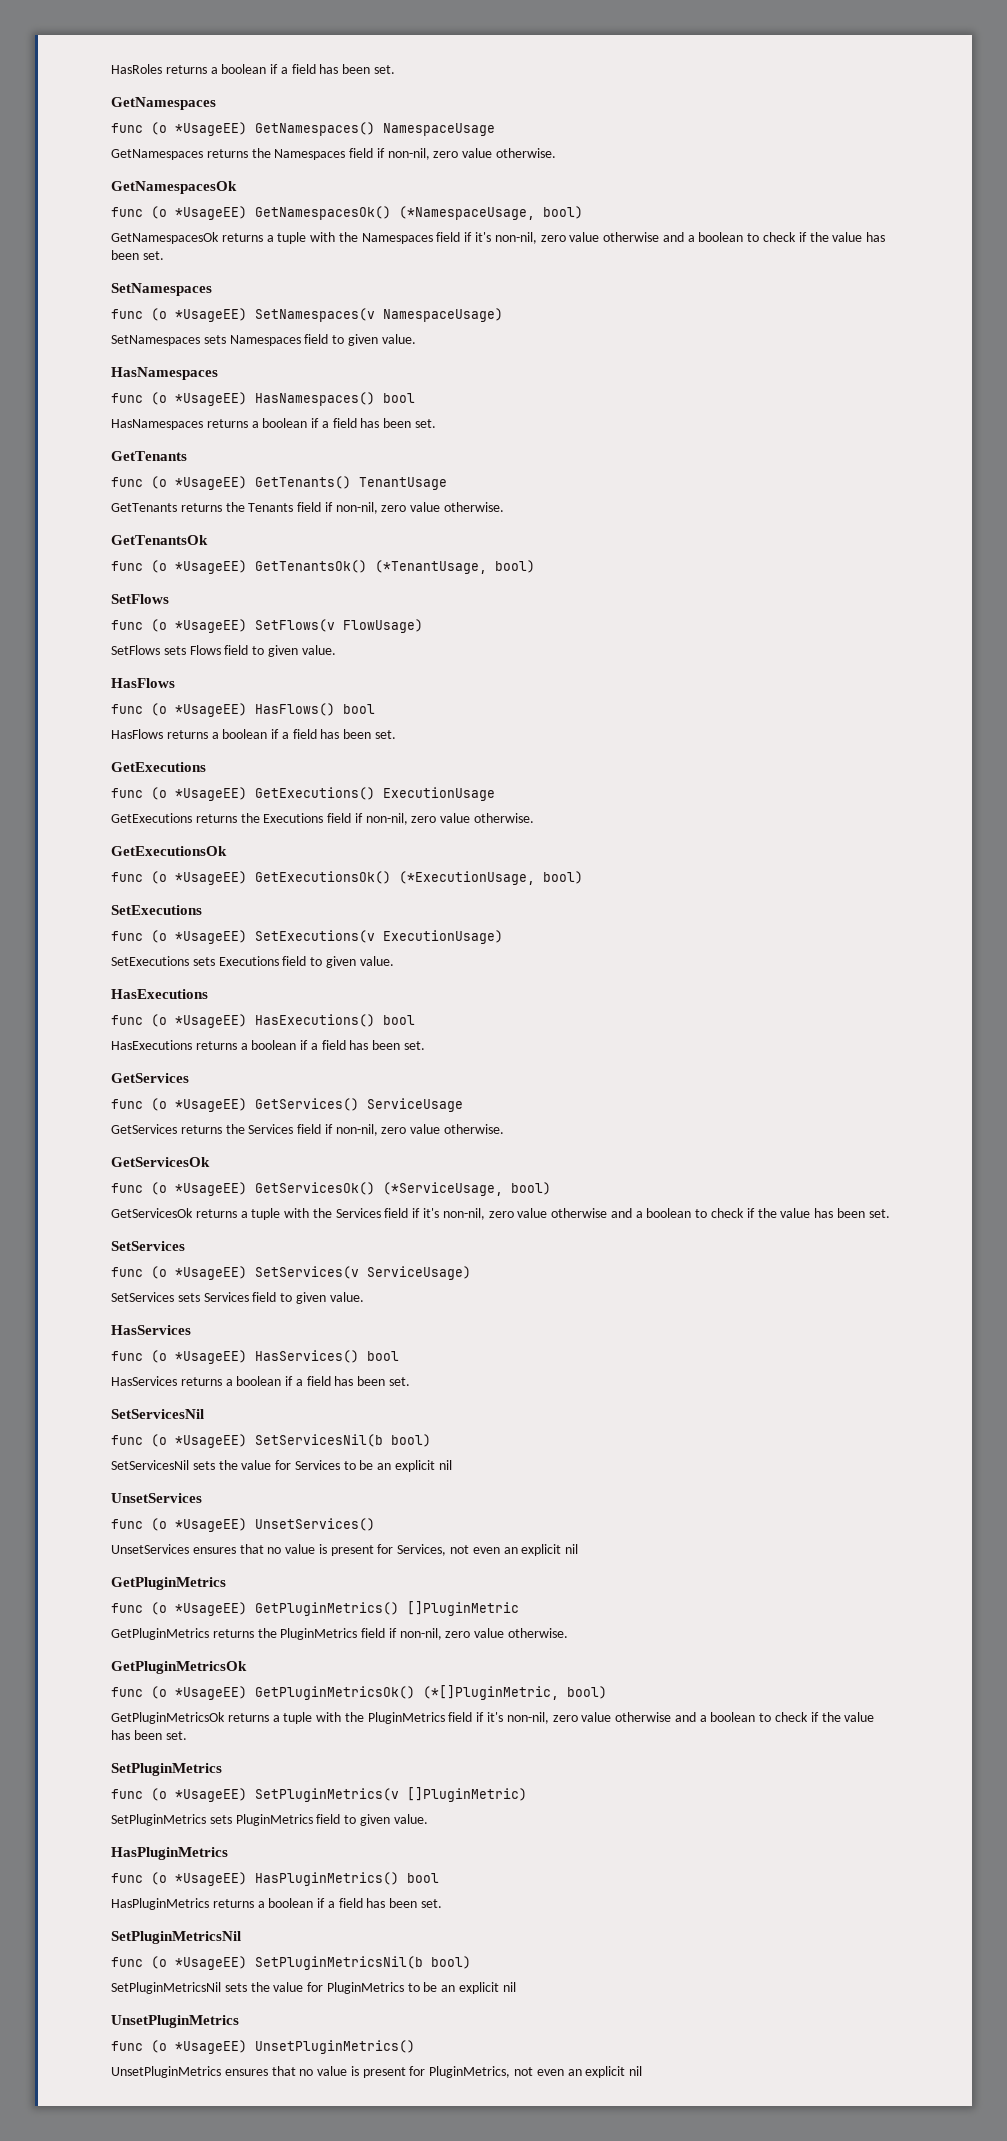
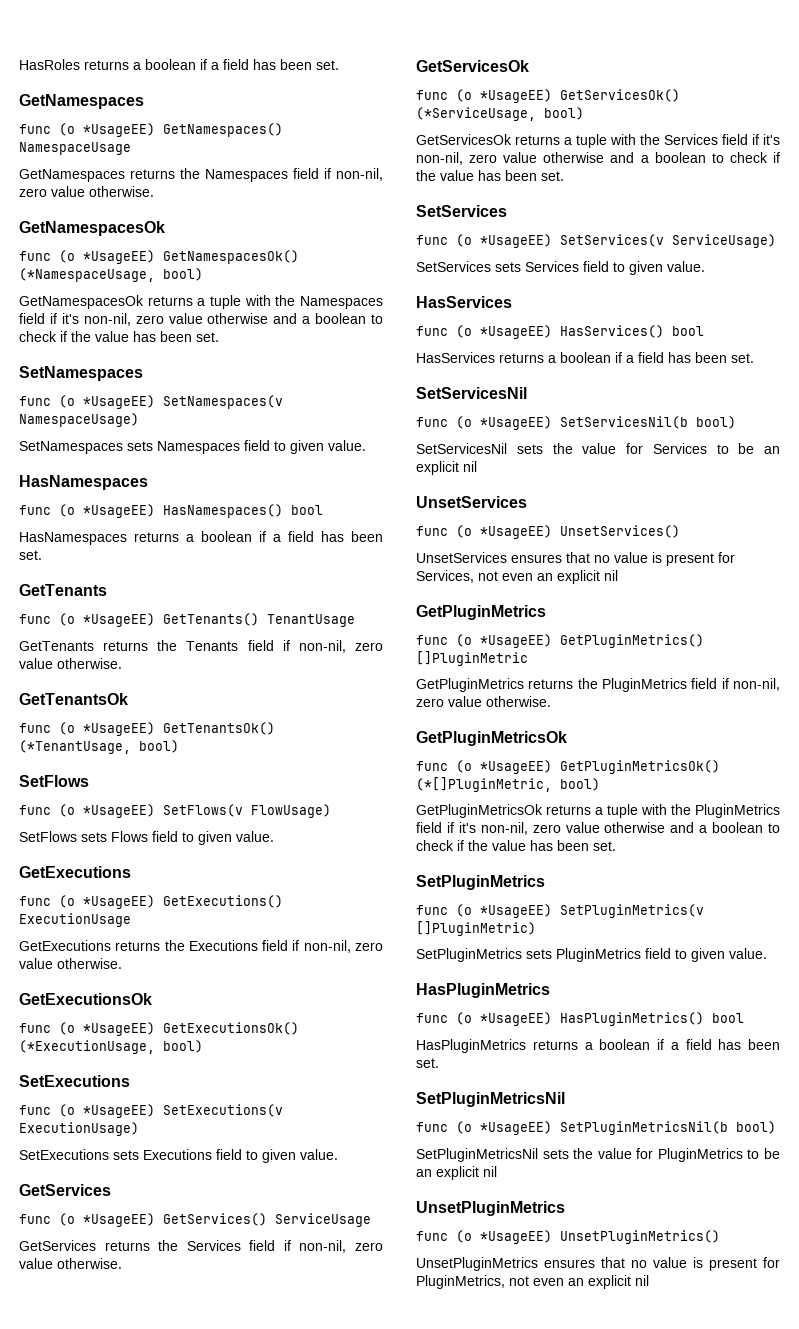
  SetFlows sets Flows field to given value.
- HasFlows
- func (o *UsageEE) HasFlows() bool
- HasFlows returns a boolean if a field has been set.
  SetExecutions sets Executions field to given value.
- HasExecutions
- func (o *UsageEE) HasExecutions() bool
- HasExecutions returns a boolean if a field has been set.

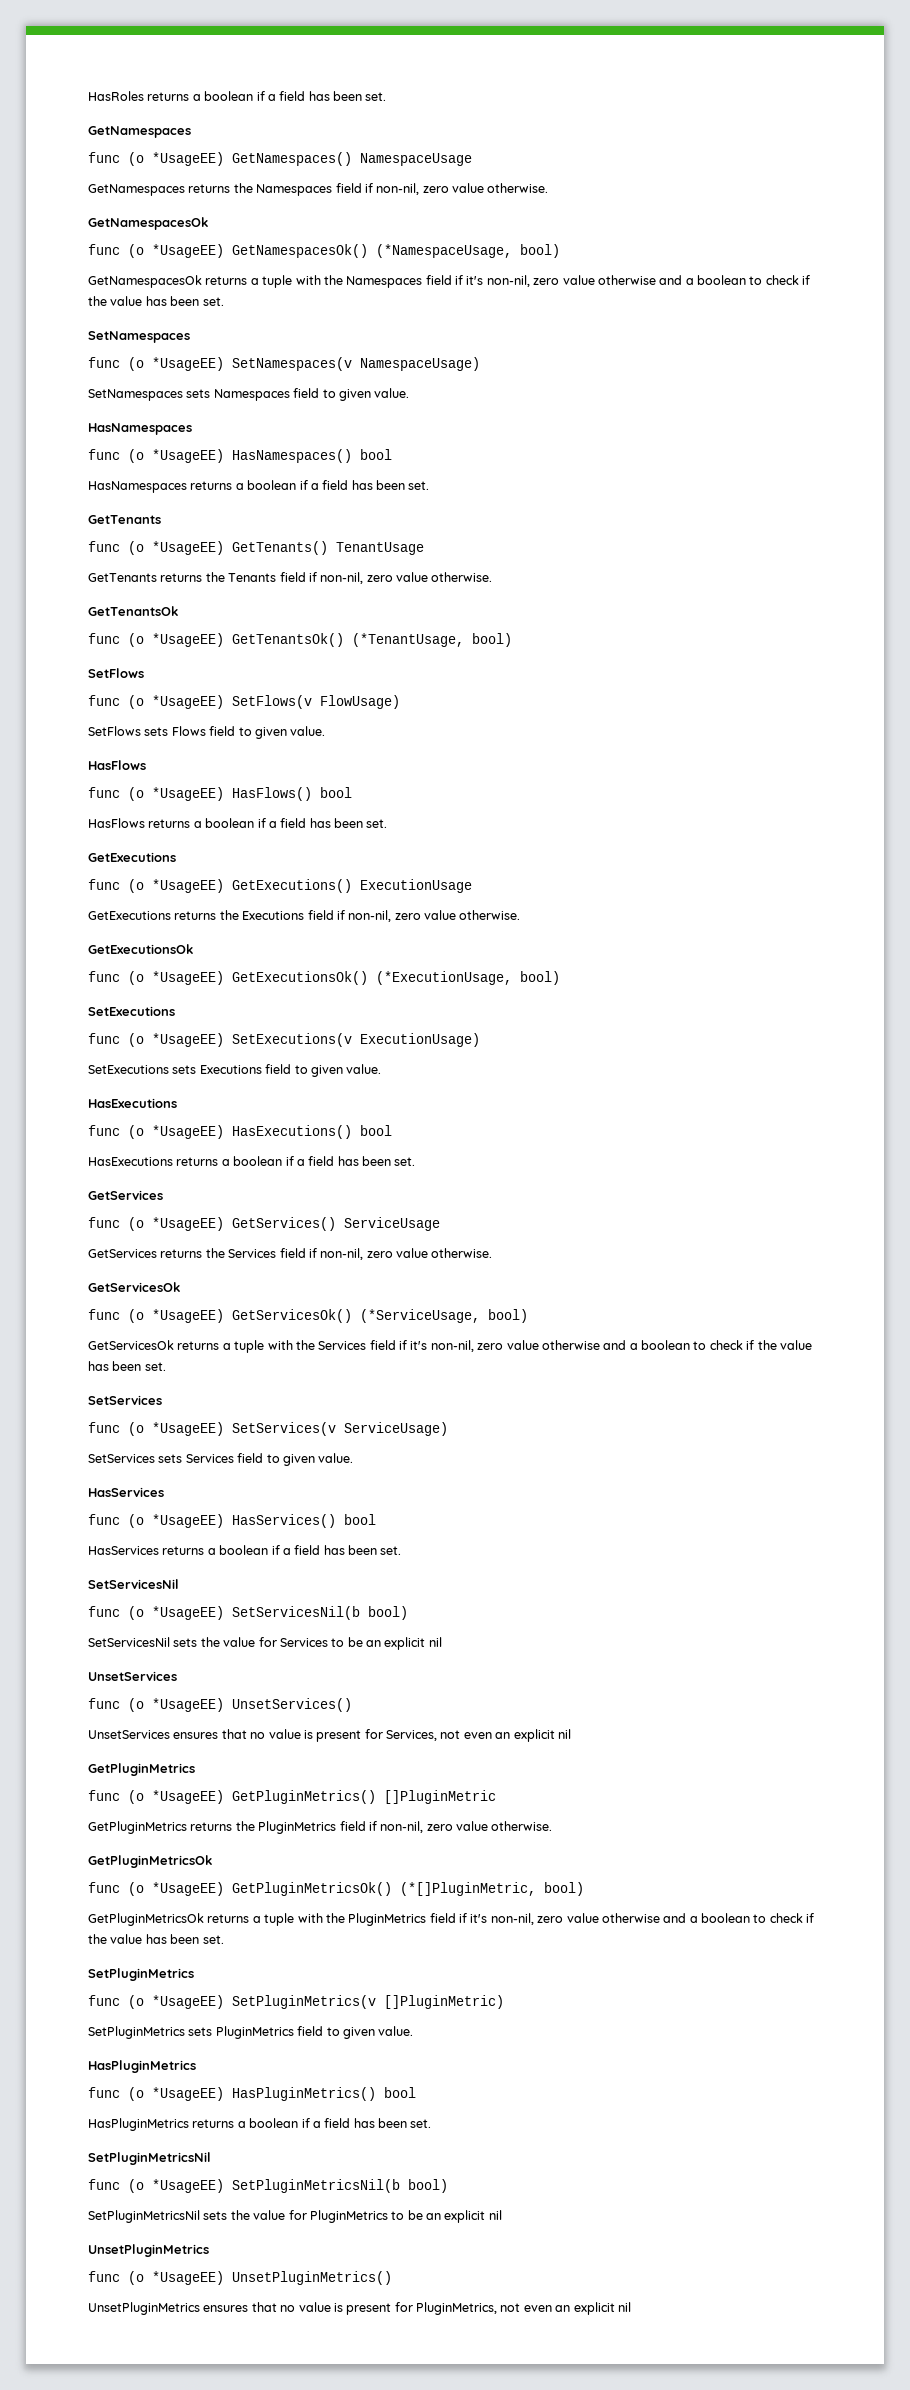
  SetFlows sets Flows field to given value.
+ HasFlows
+ func (o *UsageEE) HasFlows() bool
+ HasFlows returns a boolean if a field has been set.
  SetExecutions sets Executions field to given value.
+ HasExecutions
+ func (o *UsageEE) HasExecutions() bool
+ HasExecutions returns a boolean if a field has been set.

